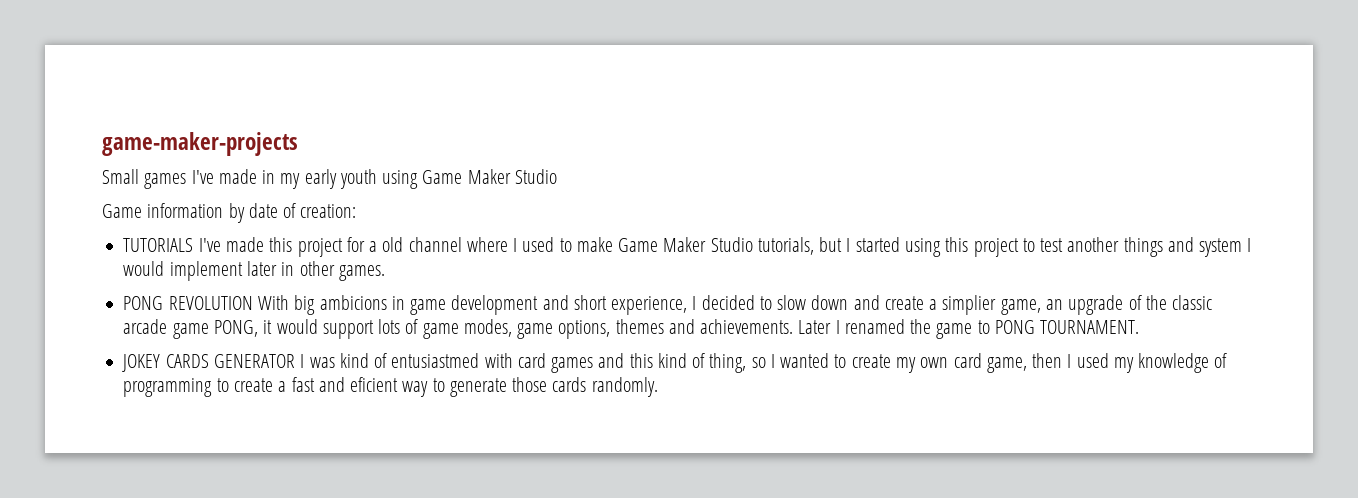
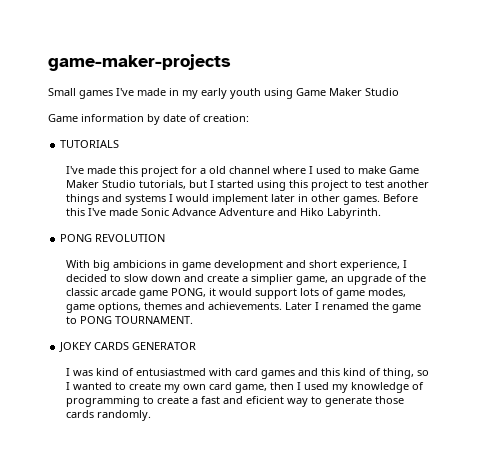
- TUTORIALS I've made this project for a old channel where I used to make Game Maker Studio tutorials, but I started using this project to test another things and system I would implement later in other games.
+ TUTORIALS
+ I've made this project for a old channel where I used to make Game Maker Studio tutorials, but I started using this project to test another things and systems I would implement later in other games. Before this I've made Sonic Advance Adventure and Hiko Labyrinth.
- PONG REVOLUTION With big ambicions in game development and short experience, I decided to slow down and create a simplier game, an upgrade of the classic arcade game PONG, it would support lots of game modes, game options, themes and achievements.
+ PONG REVOLUTION
+ With big ambicions in game development and short experience, I decided to slow down and create a simplier game, an upgrade of the classic arcade game PONG, it would support lots of game modes, game options, themes and achievements.
- JOKEY CARDS GENERATOR I was kind of entusiastmed with card games and this kind of thing, so I wanted to create my own card game, then I used my knowledge of programming to create a fast and eficient way to generate those cards randomly.
+ JOKEY CARDS GENERATOR
+ I was kind of entusiastmed with card games and this kind of thing, so I wanted to create my own card game, then I used my knowledge of programming to create a fast and eficient way to generate those cards randomly.

